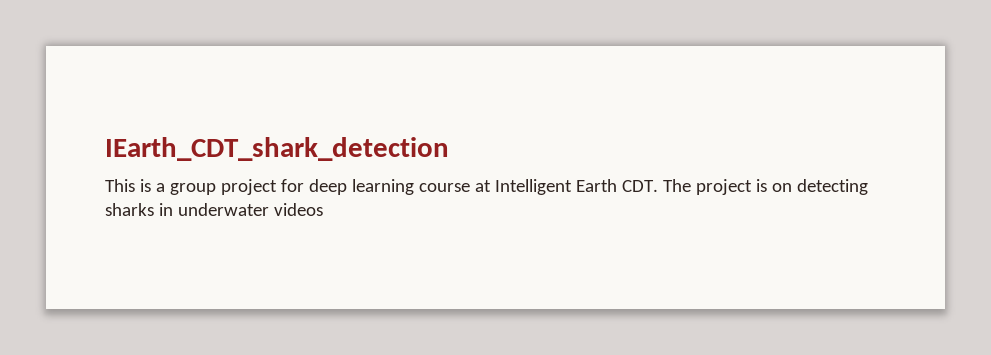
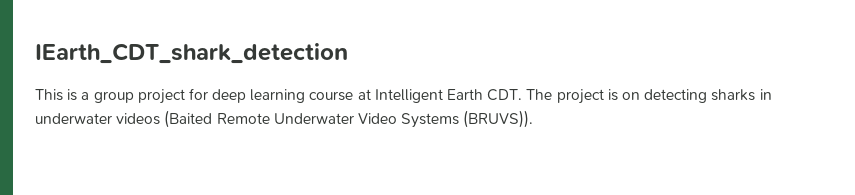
- This is a group project for deep learning course at Intelligent Earth CDT. The project is on detecting sharks in underwater videos
+ This is a group project for deep learning course at Intelligent Earth CDT. The project is on detecting sharks in underwater videos (Baited Remote Underwater Video Systems (BRUVS)).

